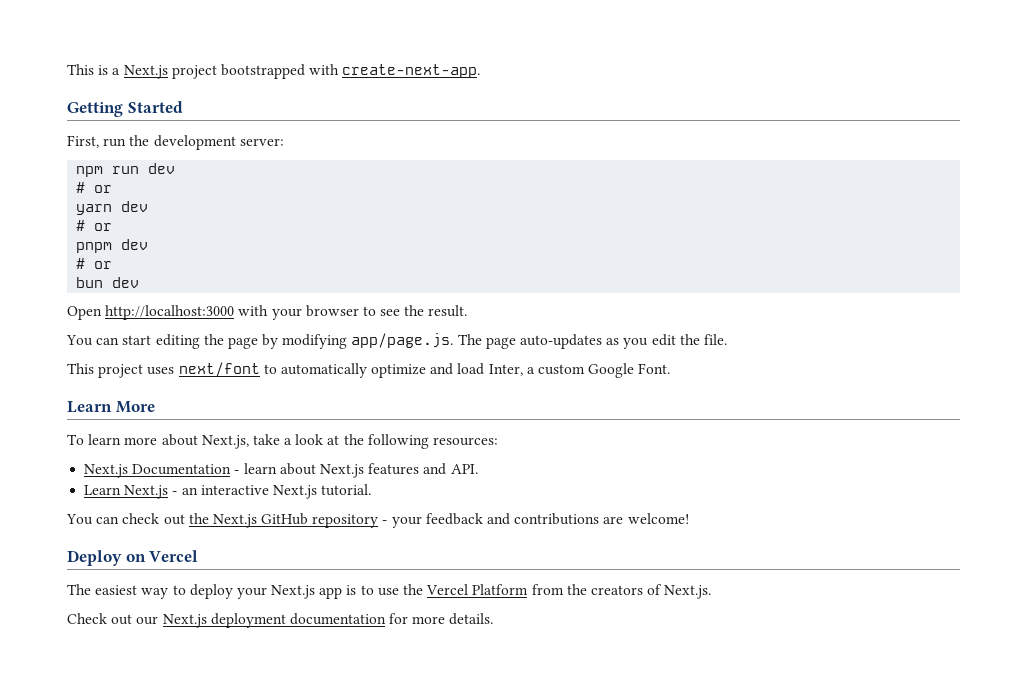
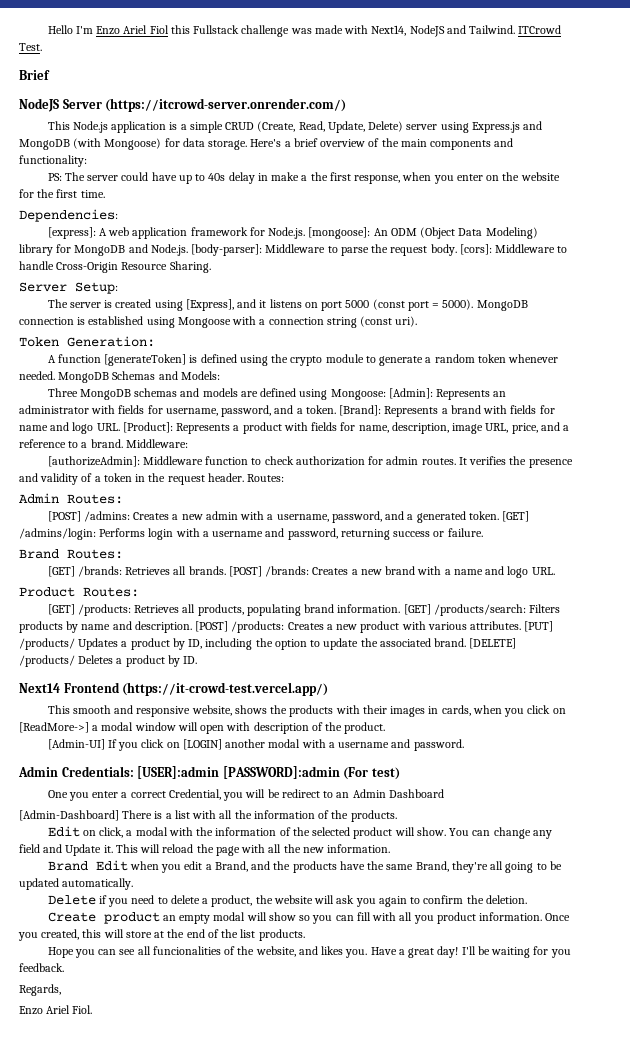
- This is a Next.js project bootstrapped with create-next-app.
- Getting Started
- First, run the development server:
- npm run dev
- # or
- yarn dev
- # or
- pnpm dev
- # or
- bun dev
- Open http://localhost:3000 with your browser to see the result.
- You can start editing the page by modifying app/page.js. The page auto-updates as you edit the file.
- This project uses next/font to automatically optimize and load Inter, a custom Google Font.
- Learn More
- To learn more about Next.js, take a look at the following resources:
- Next.js Documentation - learn about Next.js features and API.
- Learn Next.js - an interactive Next.js tutorial.
- You can check out the Next.js GitHub repository - your feedback and contributions are welcome!
- Deploy on Vercel
- The easiest way to deploy your Next.js app is to use the Vercel Platform from the creators of Next.js.
- Check out our Next.js deployment documentation for more details.
+ Hello I'm Enzo Ariel Fiol this Fullstack challenge was made with Next14, NodeJS and Tailwind. ITCrowd Test.
+ Brief
+ NodeJS Server (https://itcrowd-server.onrender.com/)
+ This Node.js application is a simple CRUD (Create, Read, Update, Delete) server using Express.js and MongoDB (with Mongoose) for data storage. Here's a brief overview of the main components and functionality:
+ PS: The server could have up to 40s delay in make a the first response, when you enter on the website for the first time.
+ Dependencies:
+ [express]: A web application framework for Node.js. [mongoose]: An ODM (Object Data Modeling) library for MongoDB and Node.js. [body-parser]: Middleware to parse the request body. [cors]: Middleware to handle Cross-Origin Resource Sharing.
+ Server Setup:
+ The server is created using [Express], and it listens on port 5000 (const port = 5000). MongoDB connection is established using Mongoose with a connection string (const uri).
+ Token Generation:
+ A function [generateToken] is defined using the crypto module to generate a random token whenever needed. MongoDB Schemas and Models:
+ Three MongoDB schemas and models are defined using Mongoose: [Admin]: Represents an administrator with fields for username, password, and a token. [Brand]: Represents a brand with fields for name and logo URL. [Product]: Represents a product with fields for name, description, image URL, price, and a reference to a brand. Middleware:
+ [authorizeAdmin]: Middleware function to check authorization for admin routes. It verifies the presence and validity of a token in the request header. Routes:
+ Admin Routes:
+ [POST] /admins: Creates a new admin with a username, password, and a generated token. [GET] /admins/login: Performs login with a username and password, returning success or failure.
+ Brand Routes:
+ [GET] /brands: Retrieves all brands. [POST] /brands: Creates a new brand with a name and logo URL.
+ Product Routes:
+ [GET] /products: Retrieves all products, populating brand information. [GET] /products/search: Filters products by name and description. [POST] /products: Creates a new product with various attributes. [PUT] /products/ Updates a product by ID, including the option to update the associated brand. [DELETE] /products/ Deletes a product by ID.
+ Next14 Frontend (https://it-crowd-test.vercel.app/)
+ This smooth and responsive website, shows the products with their images in cards, when you click on [ReadMore->] a modal window will open with description of the product.
+ [Admin-UI] If you click on [LOGIN] another modal with a username and password.
+ Admin Credentials: [USER]:admin [PASSWORD]:admin (For test)
+ One you enter a correct Credential, you will be redirect to an Admin Dashboard
+ [Admin-Dashboard] There is a list with all the information of the products.
+ Edit on click, a modal with the information of the selected product will show. You can change any field and Update it. This will reload the page with all the new information.
+ Brand Edit when you edit a Brand, and the products have the same Brand, they're all going to be updated automatically.
+ Delete if you need to delete a product, the website will ask you again to confirm the deletion.
+ Create product an empty modal will show so you can fill with all you product information. Once you created, this will store at the end of the list products.
+ Hope you can see all funcionalities of the website, and likes you. Have a great day! I'll be waiting for you feedback.
+ Regards,
+ Enzo Ariel Fiol.

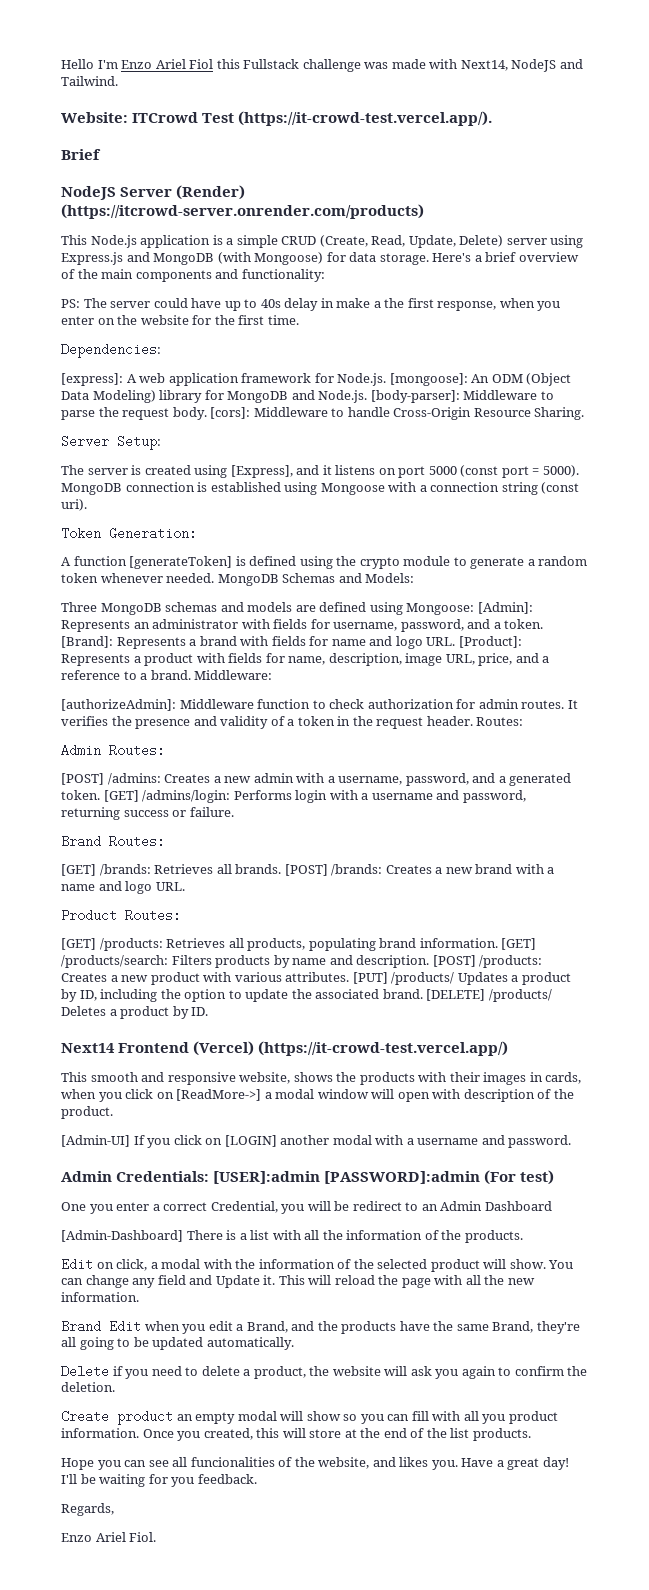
- Hello I'm Enzo Ariel Fiol this Fullstack challenge was made with Next14, NodeJS and Tailwind. ITCrowd Test.
+ Hello I'm Enzo Ariel Fiol this Fullstack challenge was made with Next14, NodeJS and Tailwind.
+ Website: ITCrowd Test (https://it-crowd-test.vercel.app/).
- NodeJS Server (https://itcrowd-server.onrender.com/)
+ NodeJS Server (Render) (https://itcrowd-server.onrender.com/products)
- Next14 Frontend (https://it-crowd-test.vercel.app/)
+ Next14 Frontend (Vercel) (https://it-crowd-test.vercel.app/)

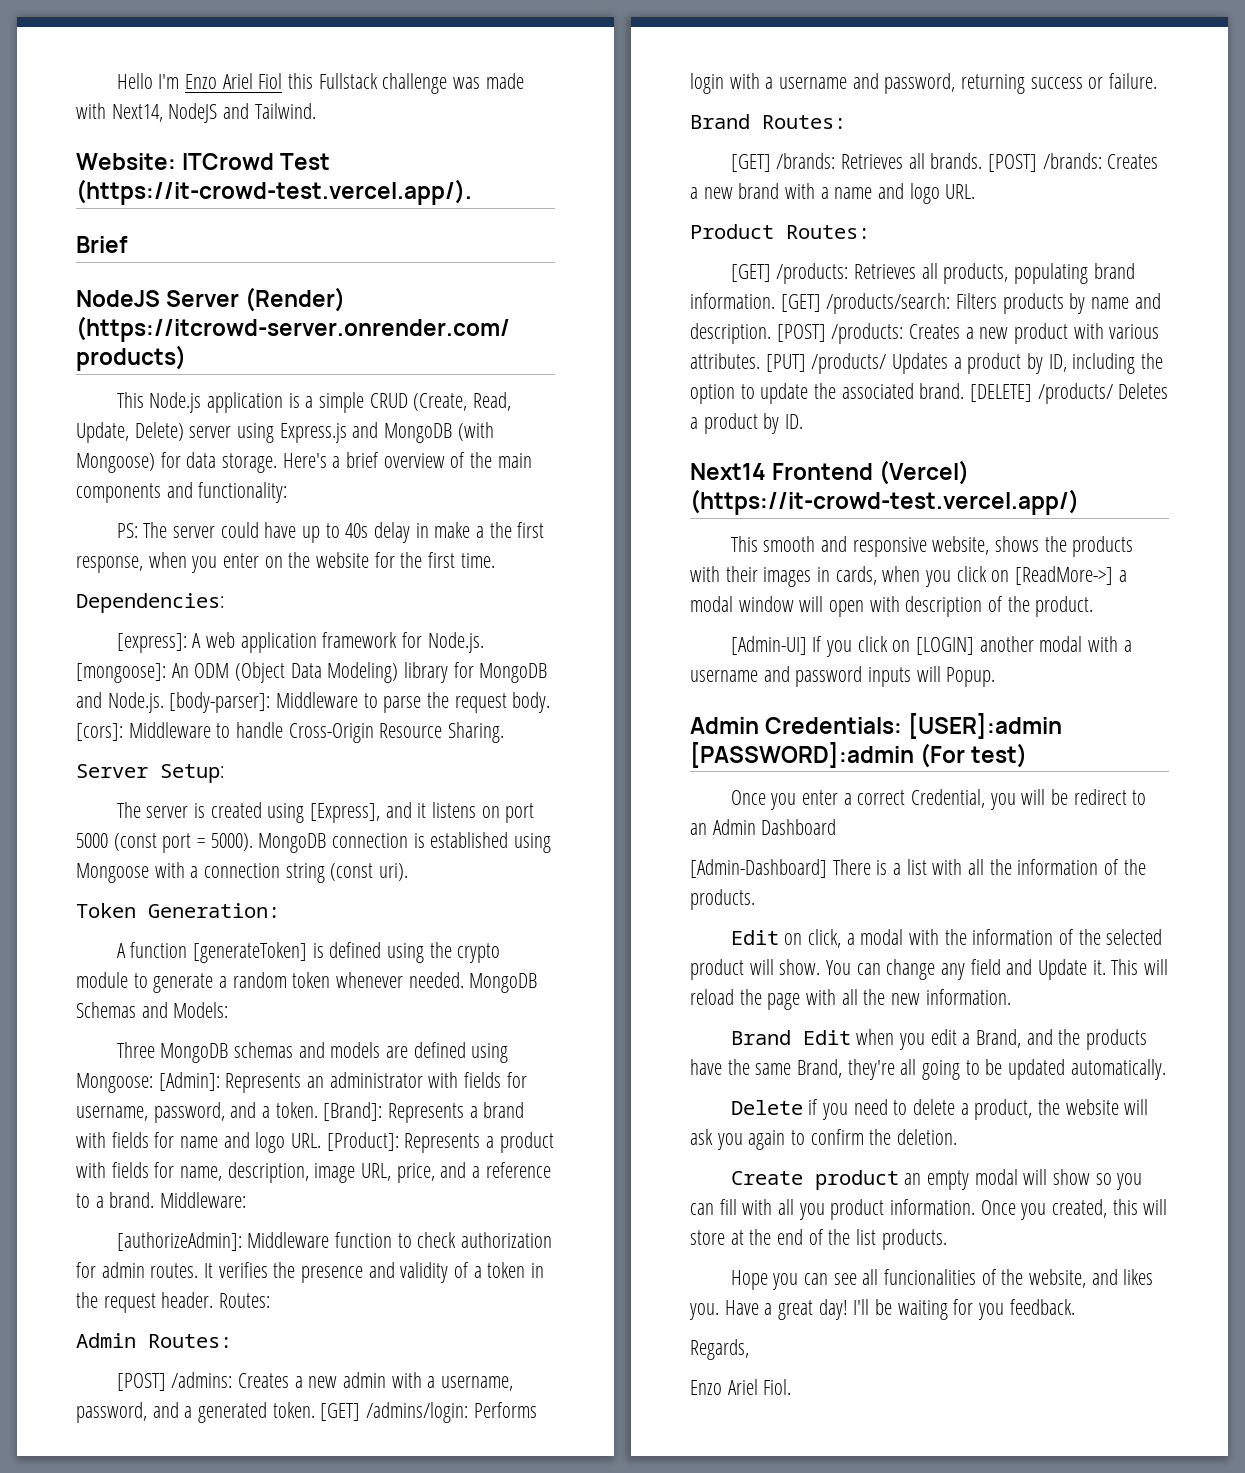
- [Admin-UI] If you click on [LOGIN] another modal with a username and password.
+ [Admin-UI] If you click on [LOGIN] another modal with a username and password inputs will Popup.
- One you enter a correct Credential, you will be redirect to an Admin Dashboard
+ Once you enter a correct Credential, you will be redirect to an Admin Dashboard

